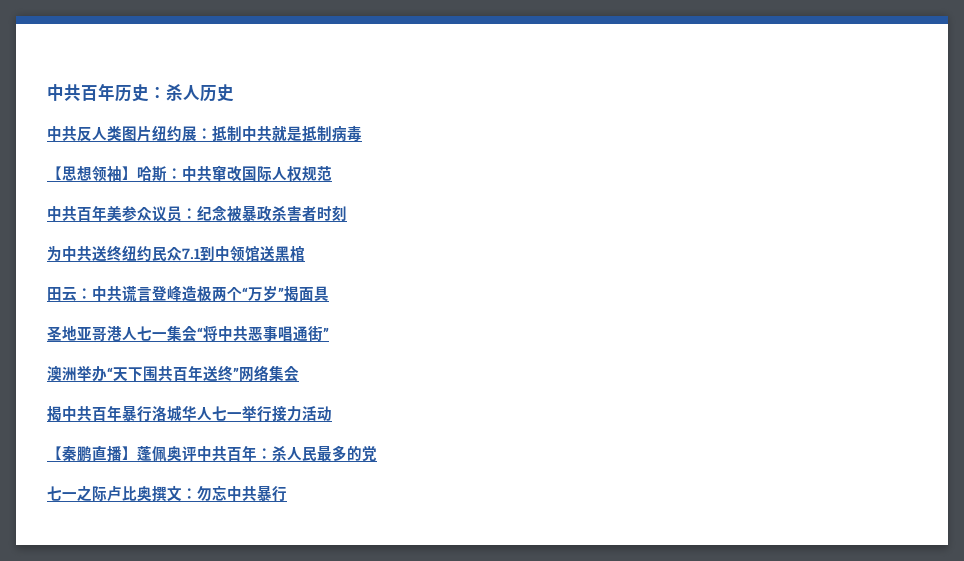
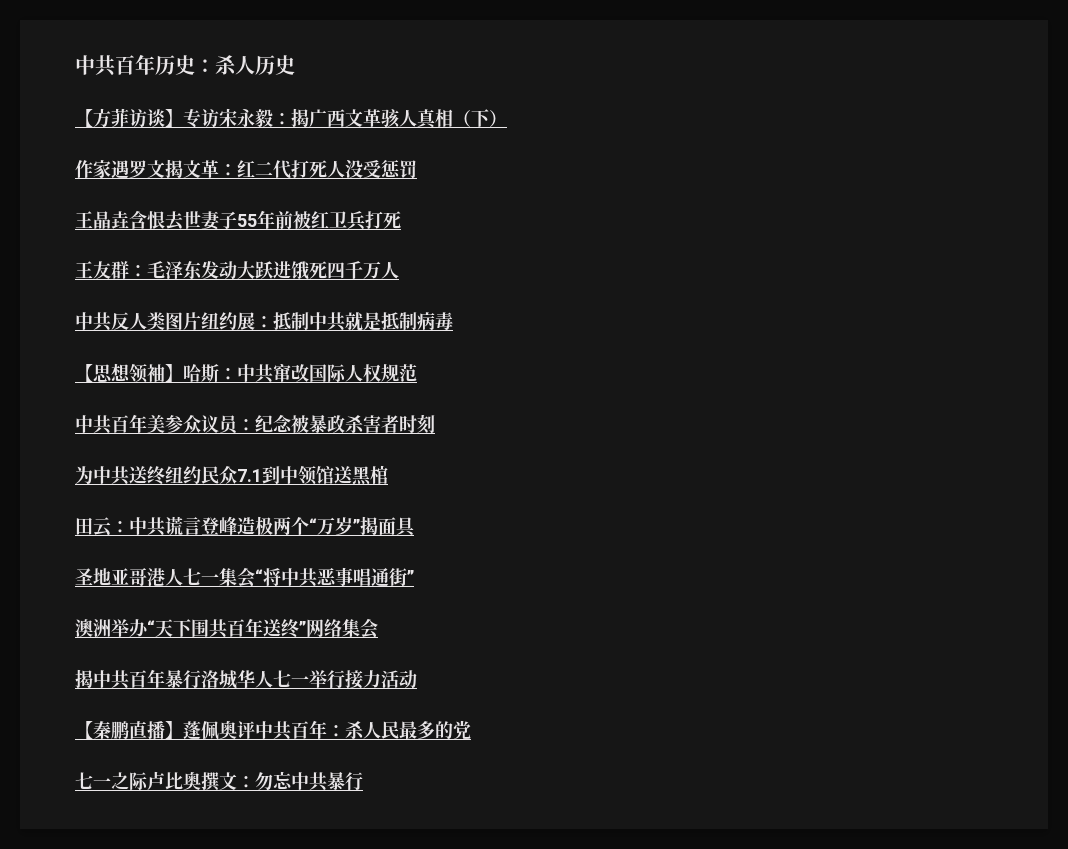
+ 【方菲访谈】专访宋永毅：揭广西文革骇人真相（下）
+ 作家遇罗文揭文革：红二代打死人没受惩罚
+ 王晶垚含恨去世妻子55年前被红卫兵打死
+ 王友群：毛泽东发动大跃进饿死四千万人

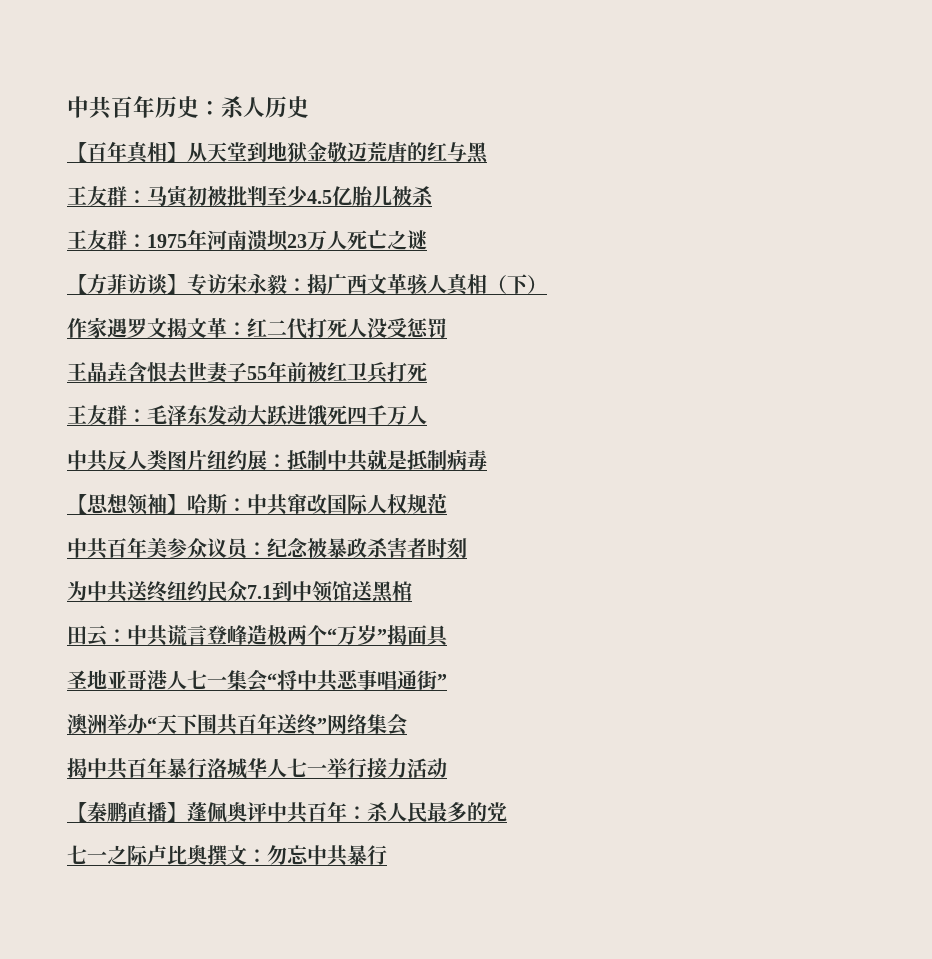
+ 【百年真相】从天堂到地狱金敬迈荒唐的红与黑
+ 王友群：马寅初被批判至少4.5亿胎儿被杀
+ 王友群：1975年河南溃坝23万人死亡之谜

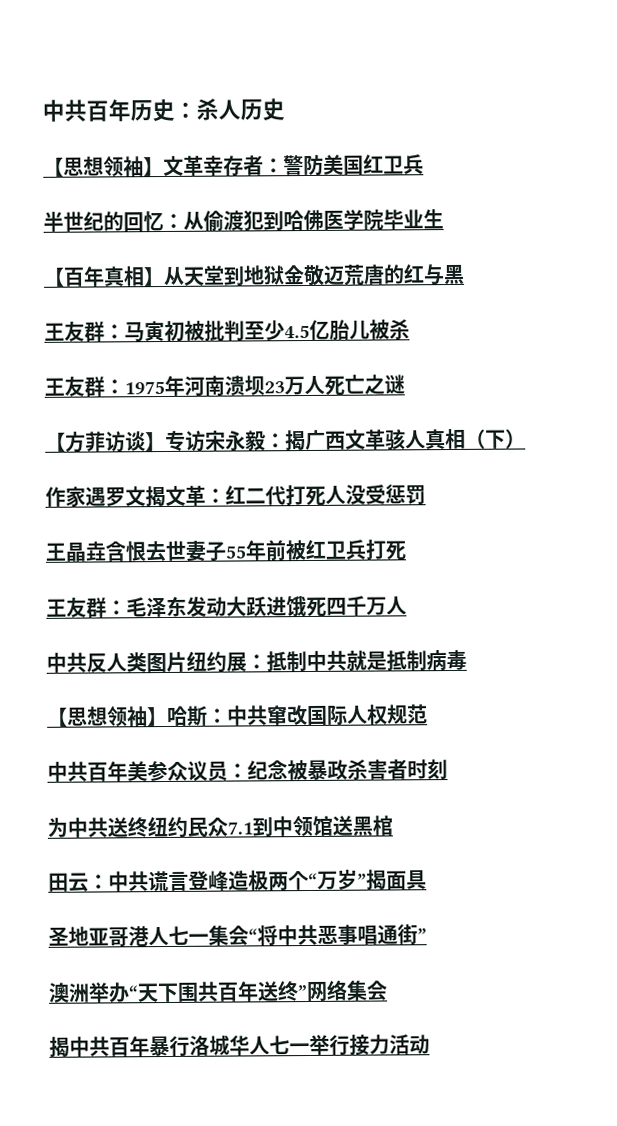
+ 【思想领袖】文革幸存者：警防美国红卫兵
+ 半世纪的回忆：从偷渡犯到哈佛医学院毕业生
- 【秦鹏直播】蓬佩奥评中共百年：杀人民最多的党
- 七一之际卢比奥撰文：勿忘中共暴行

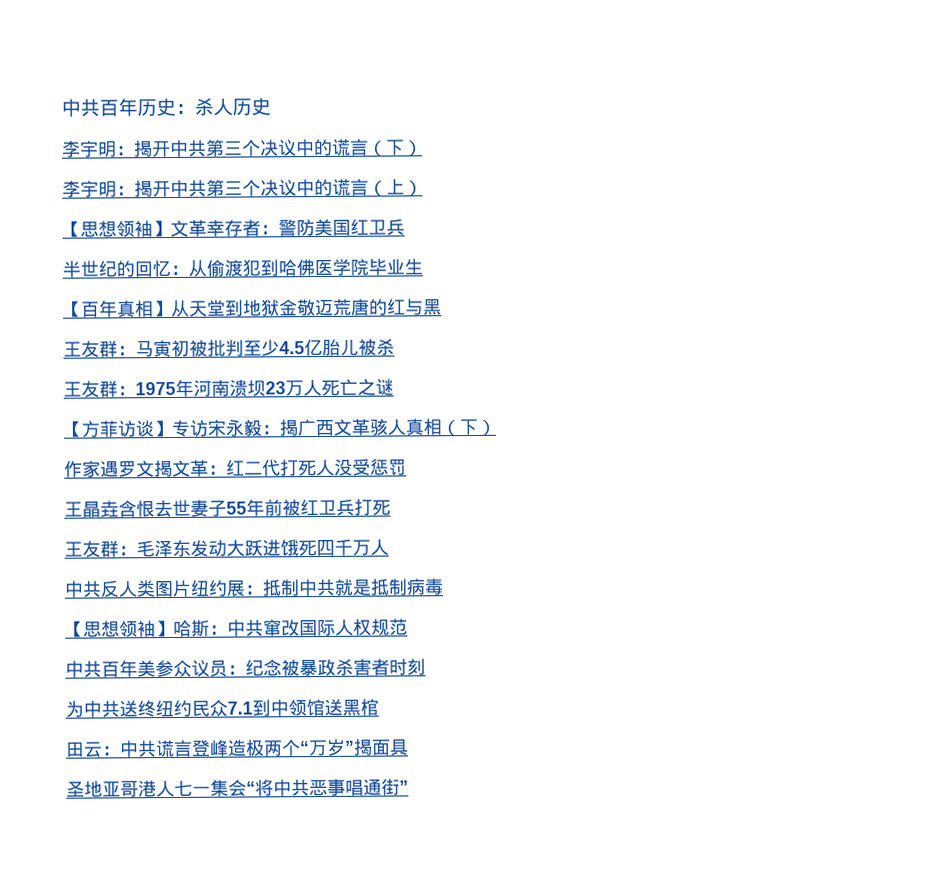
+ 李宇明：揭开中共第三个决议中的谎言（下）
+ 李宇明：揭开中共第三个决议中的谎言（上）
- 澳洲举办“天下围共百年送终”网络集会
- 揭中共百年暴行洛城华人七一举行接力活动

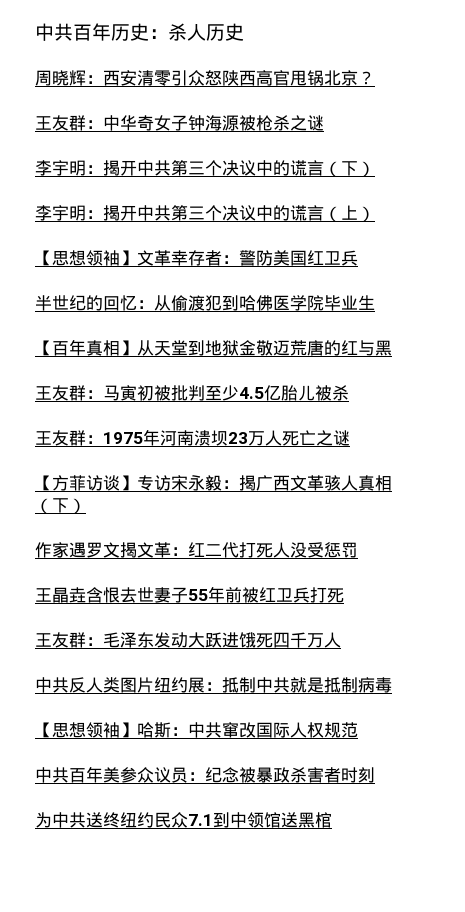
+ 周晓辉：西安清零引众怒陕西高官甩锅北京？
+ 王友群：中华奇女子钟海源被枪杀之谜
- 田云：中共谎言登峰造极两个“万岁”揭面具
- 圣地亚哥港人七一集会“将中共恶事唱通街”

